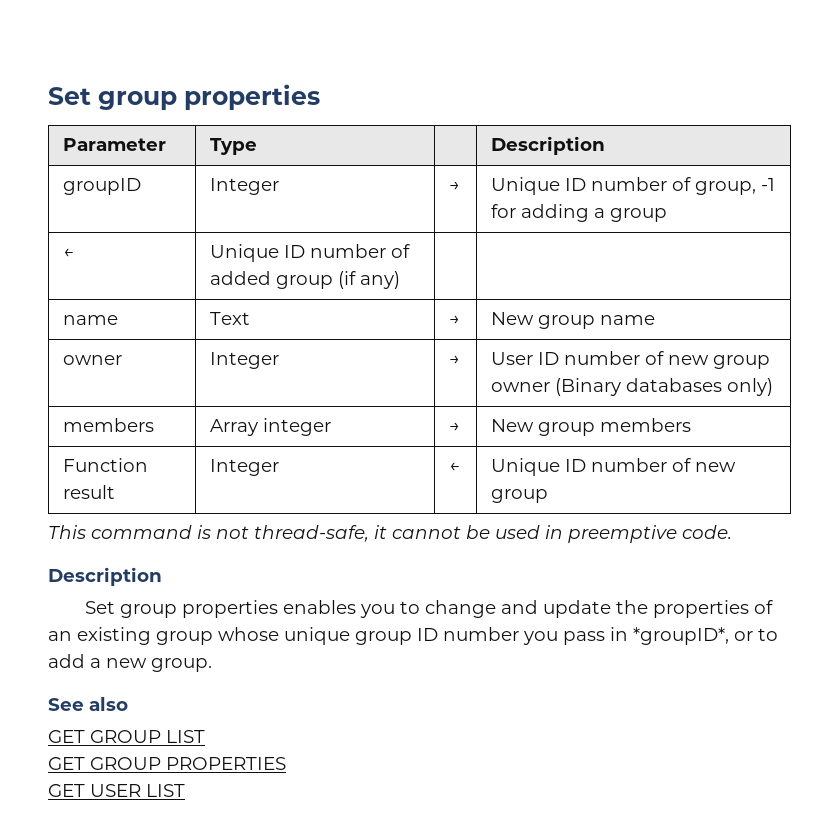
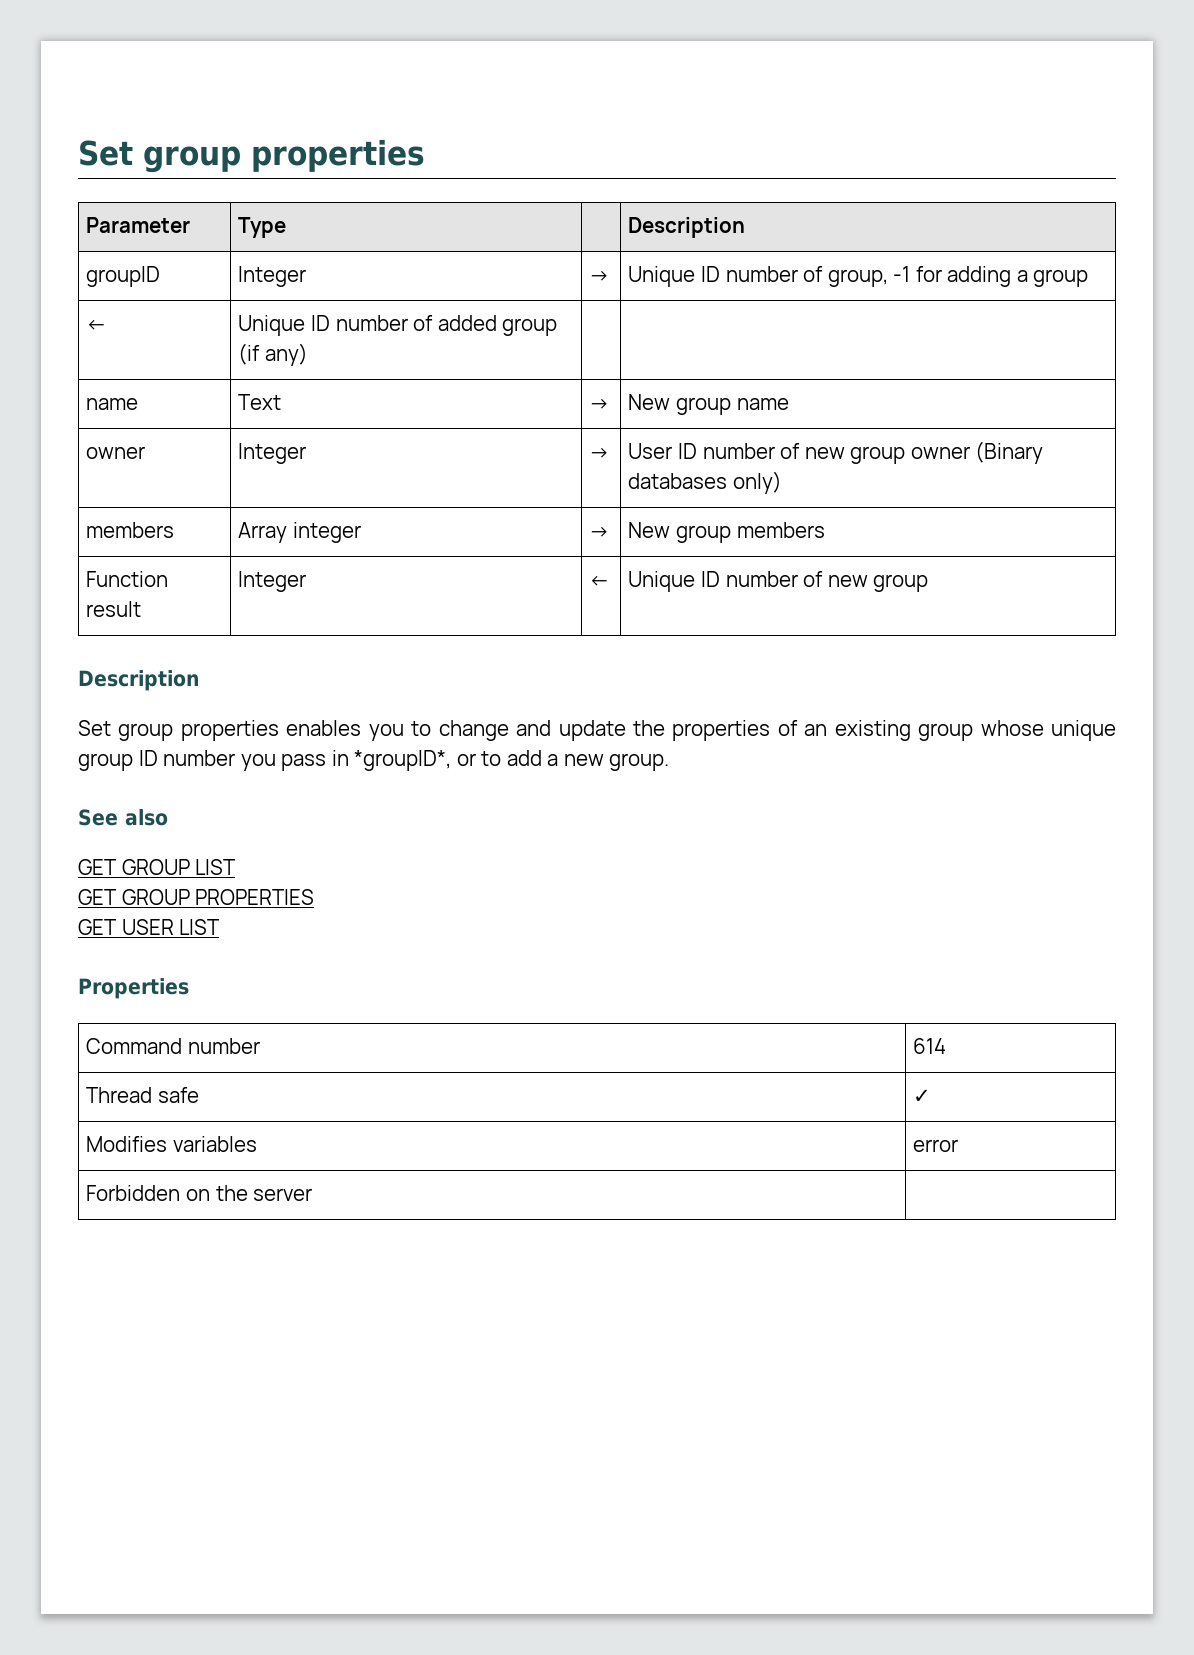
- This command is not thread-safe, it cannot be used in preemptive code.
+ Properties
+ Command number | 614
+ Thread safe | ✓
+ Modifies variables | error
+ Forbidden on the server |

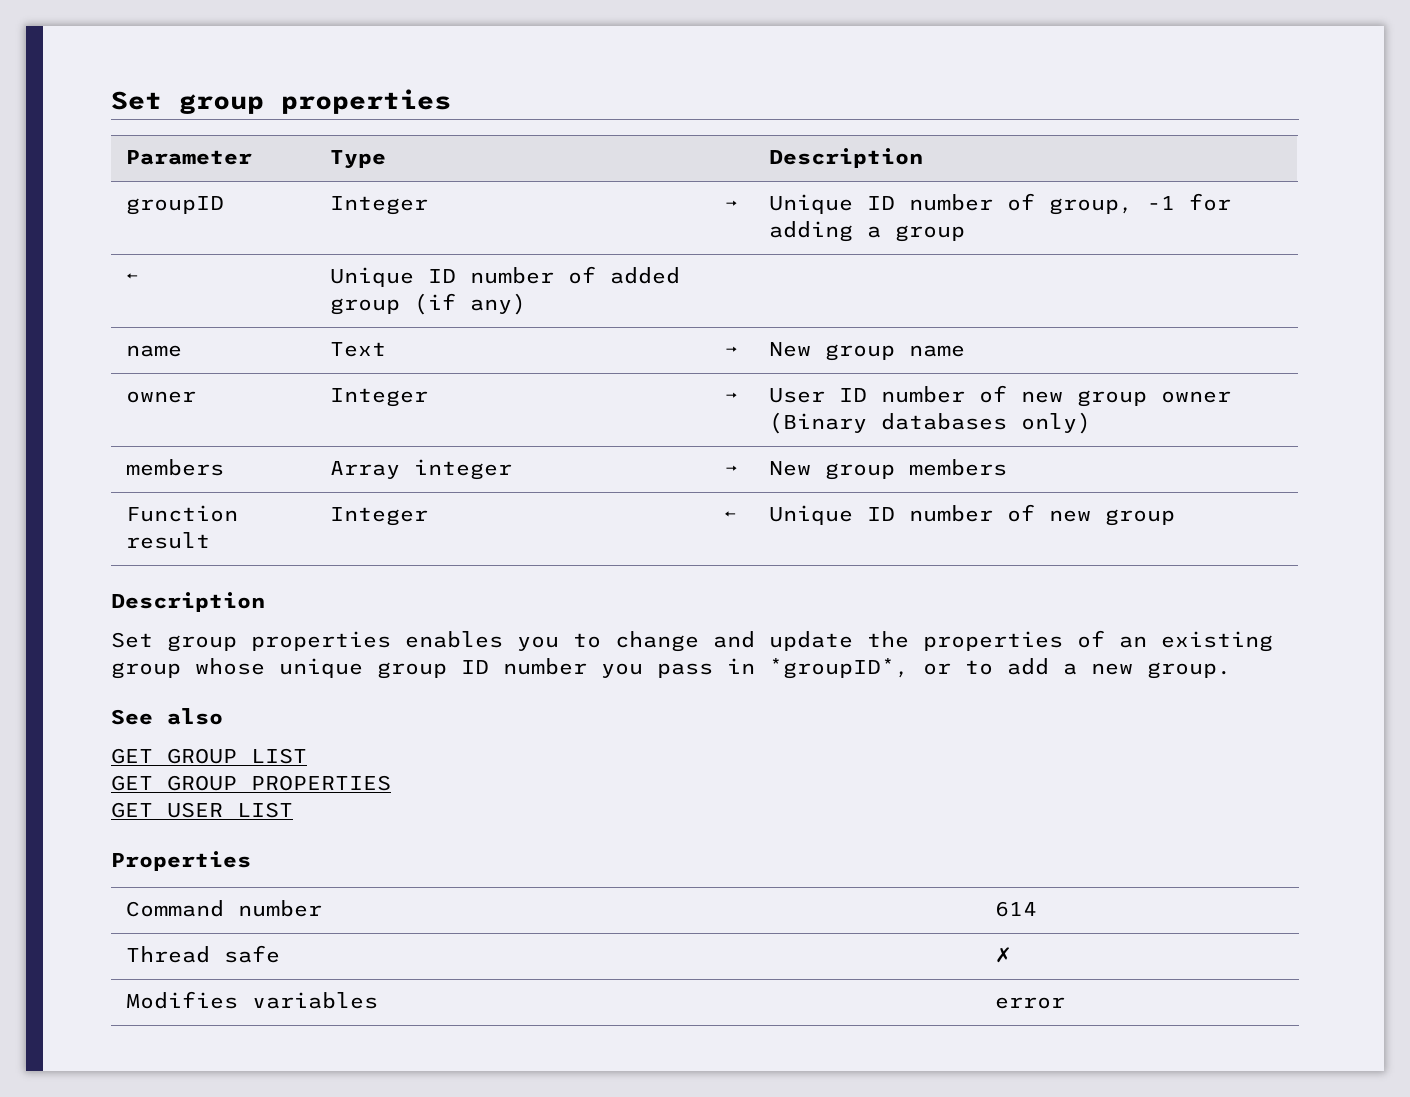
- Thread safe | ✓
+ Thread safe | ✗
- Forbidden on the server |

